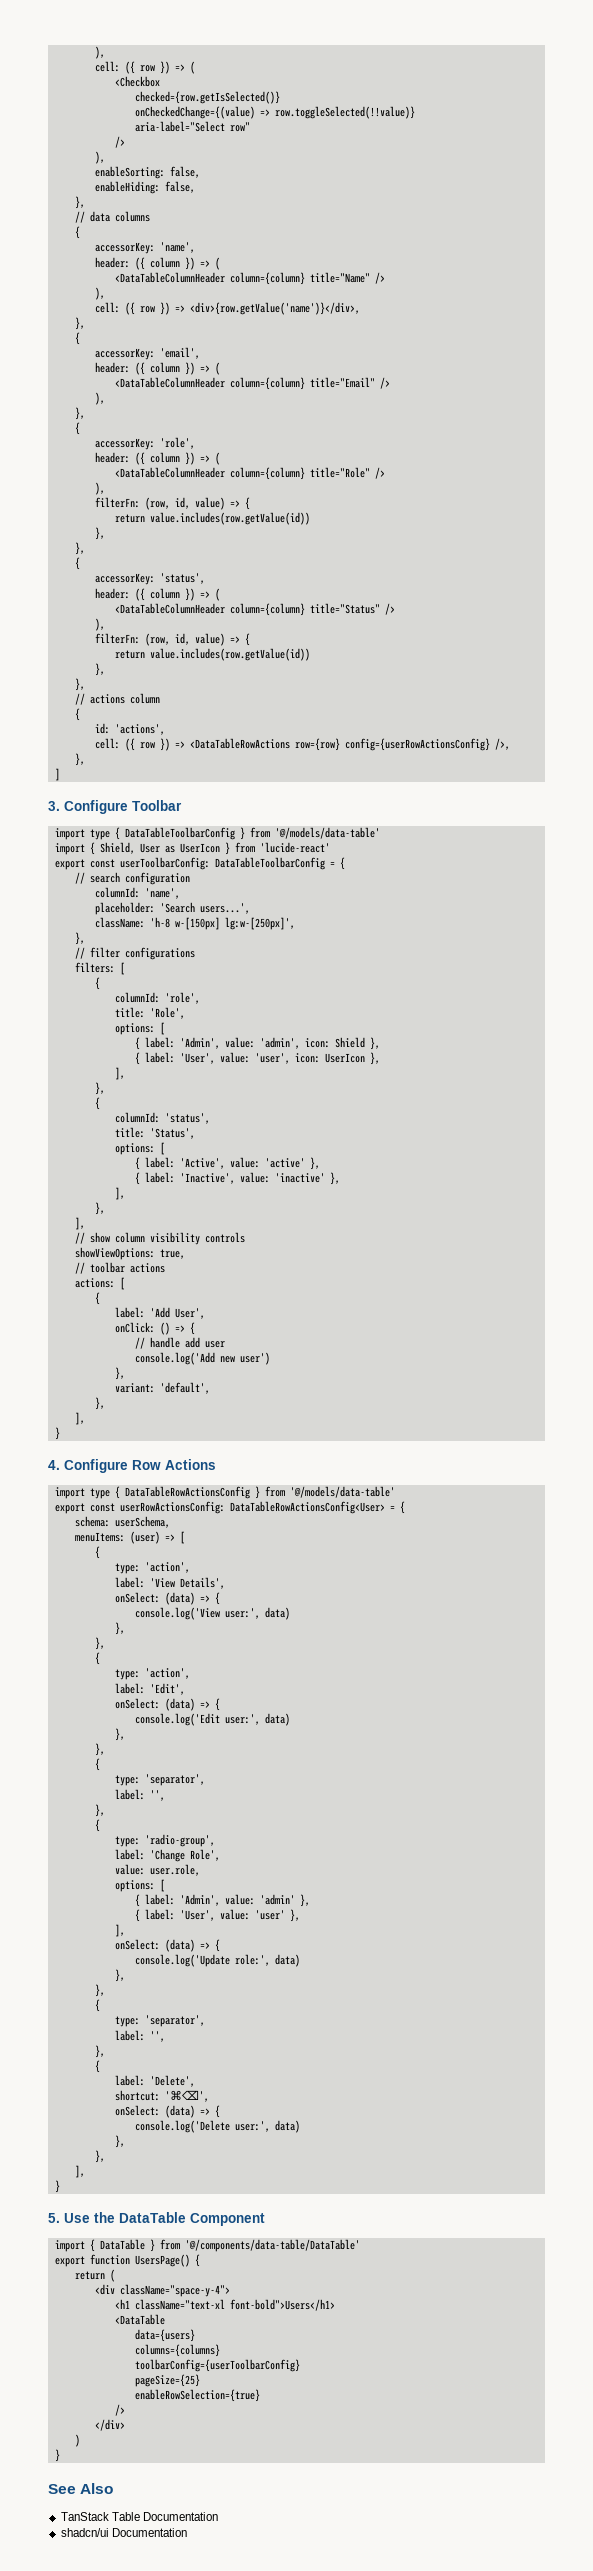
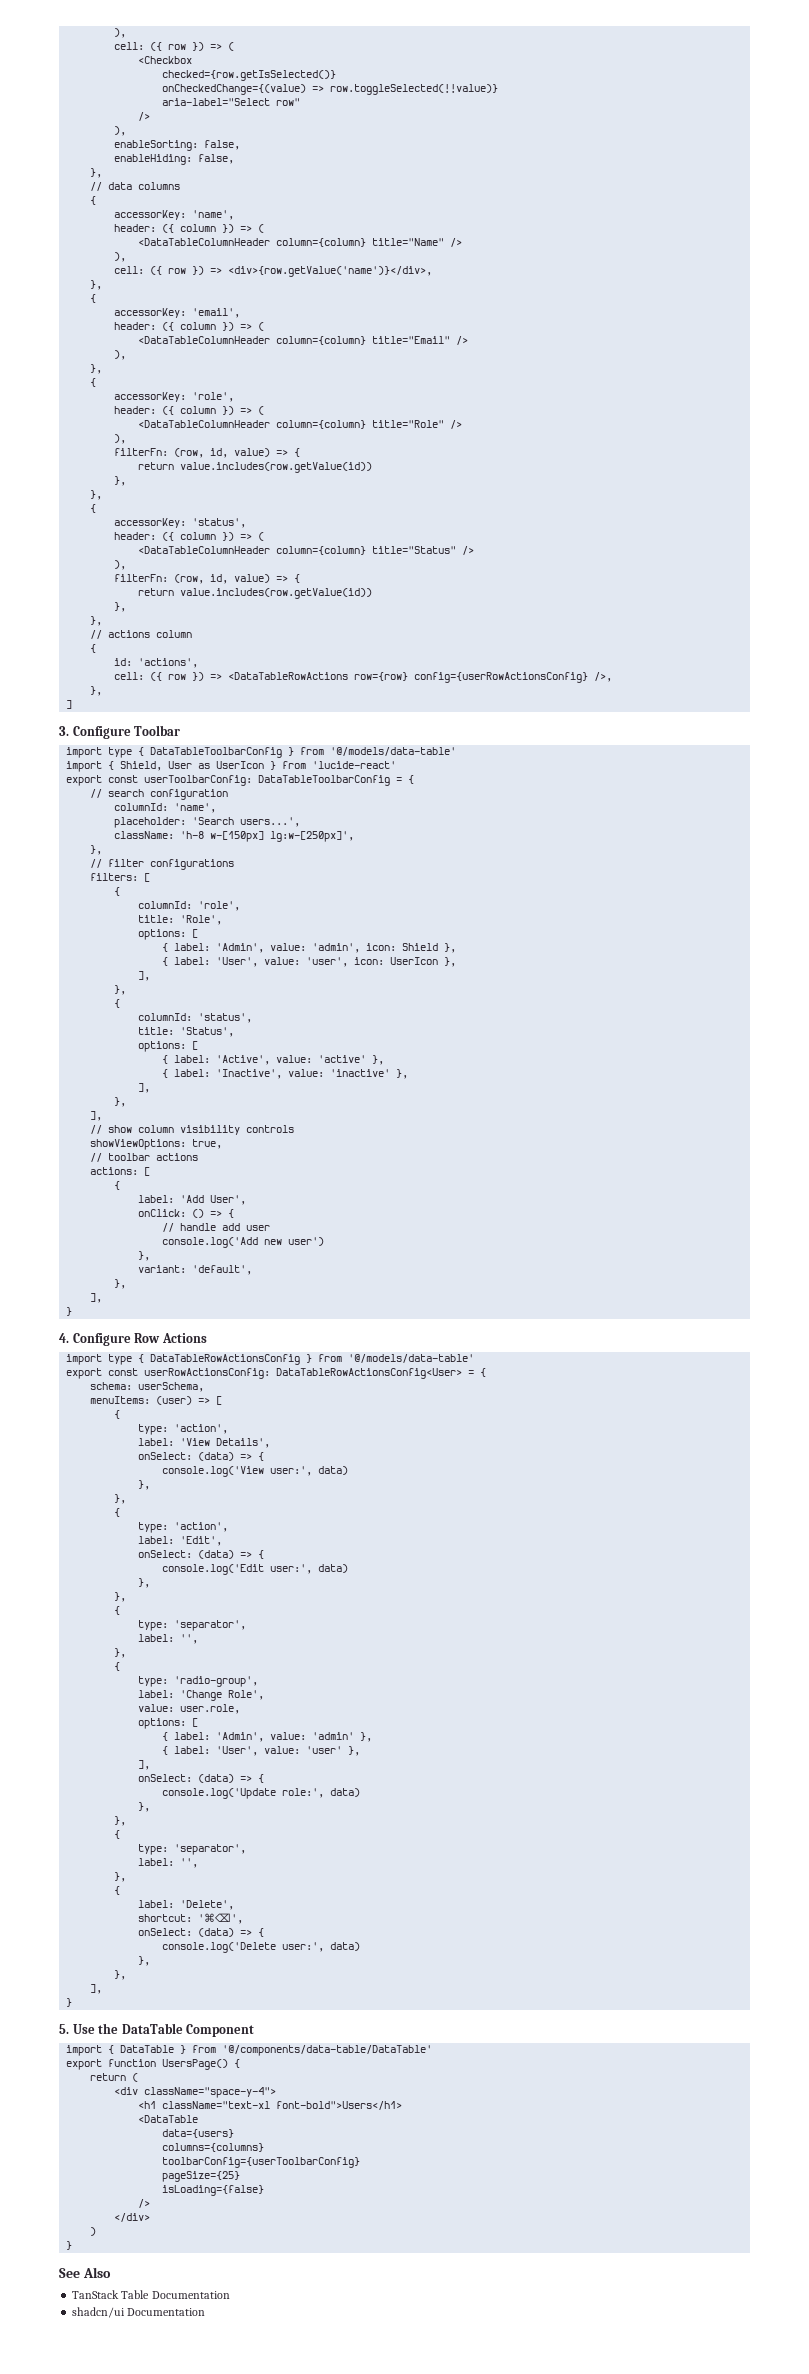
- enableRowSelection={true}
+ isLoading={false}

